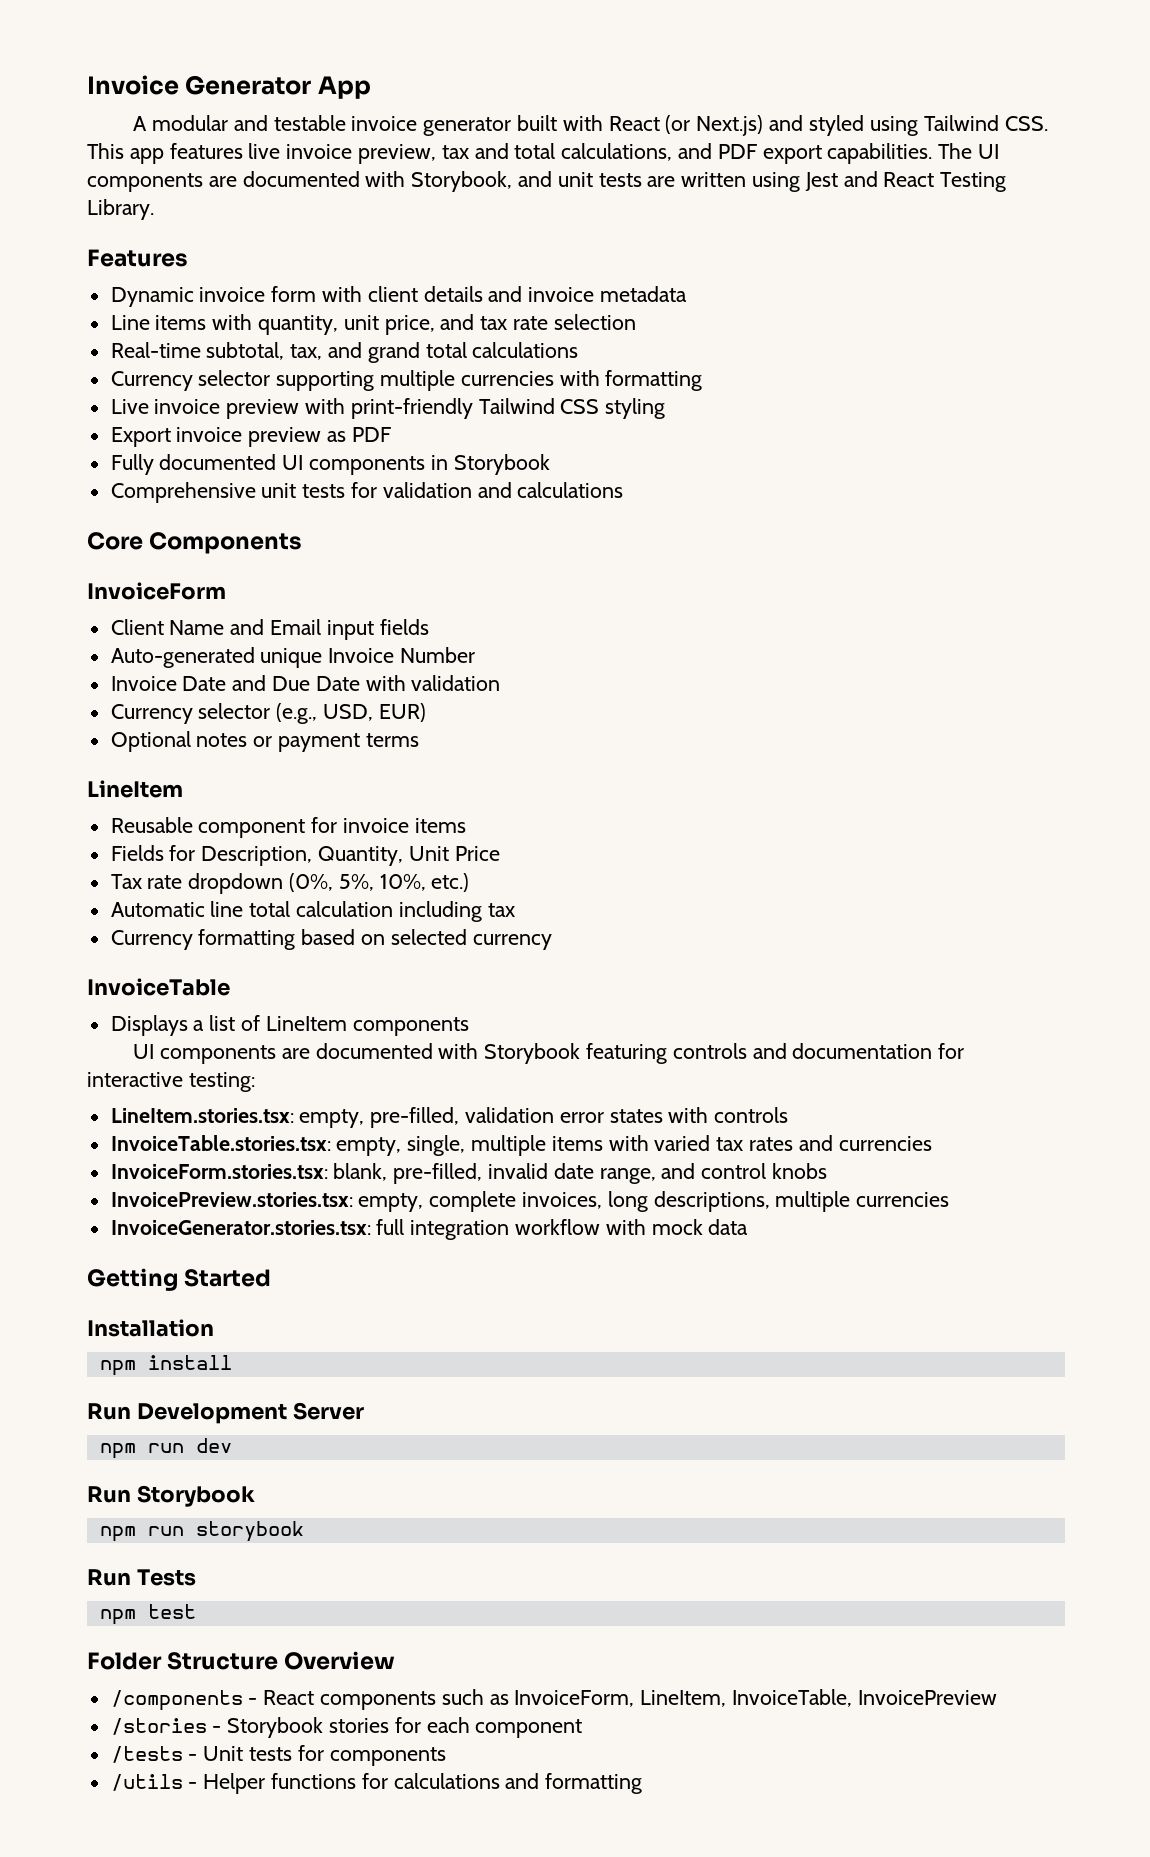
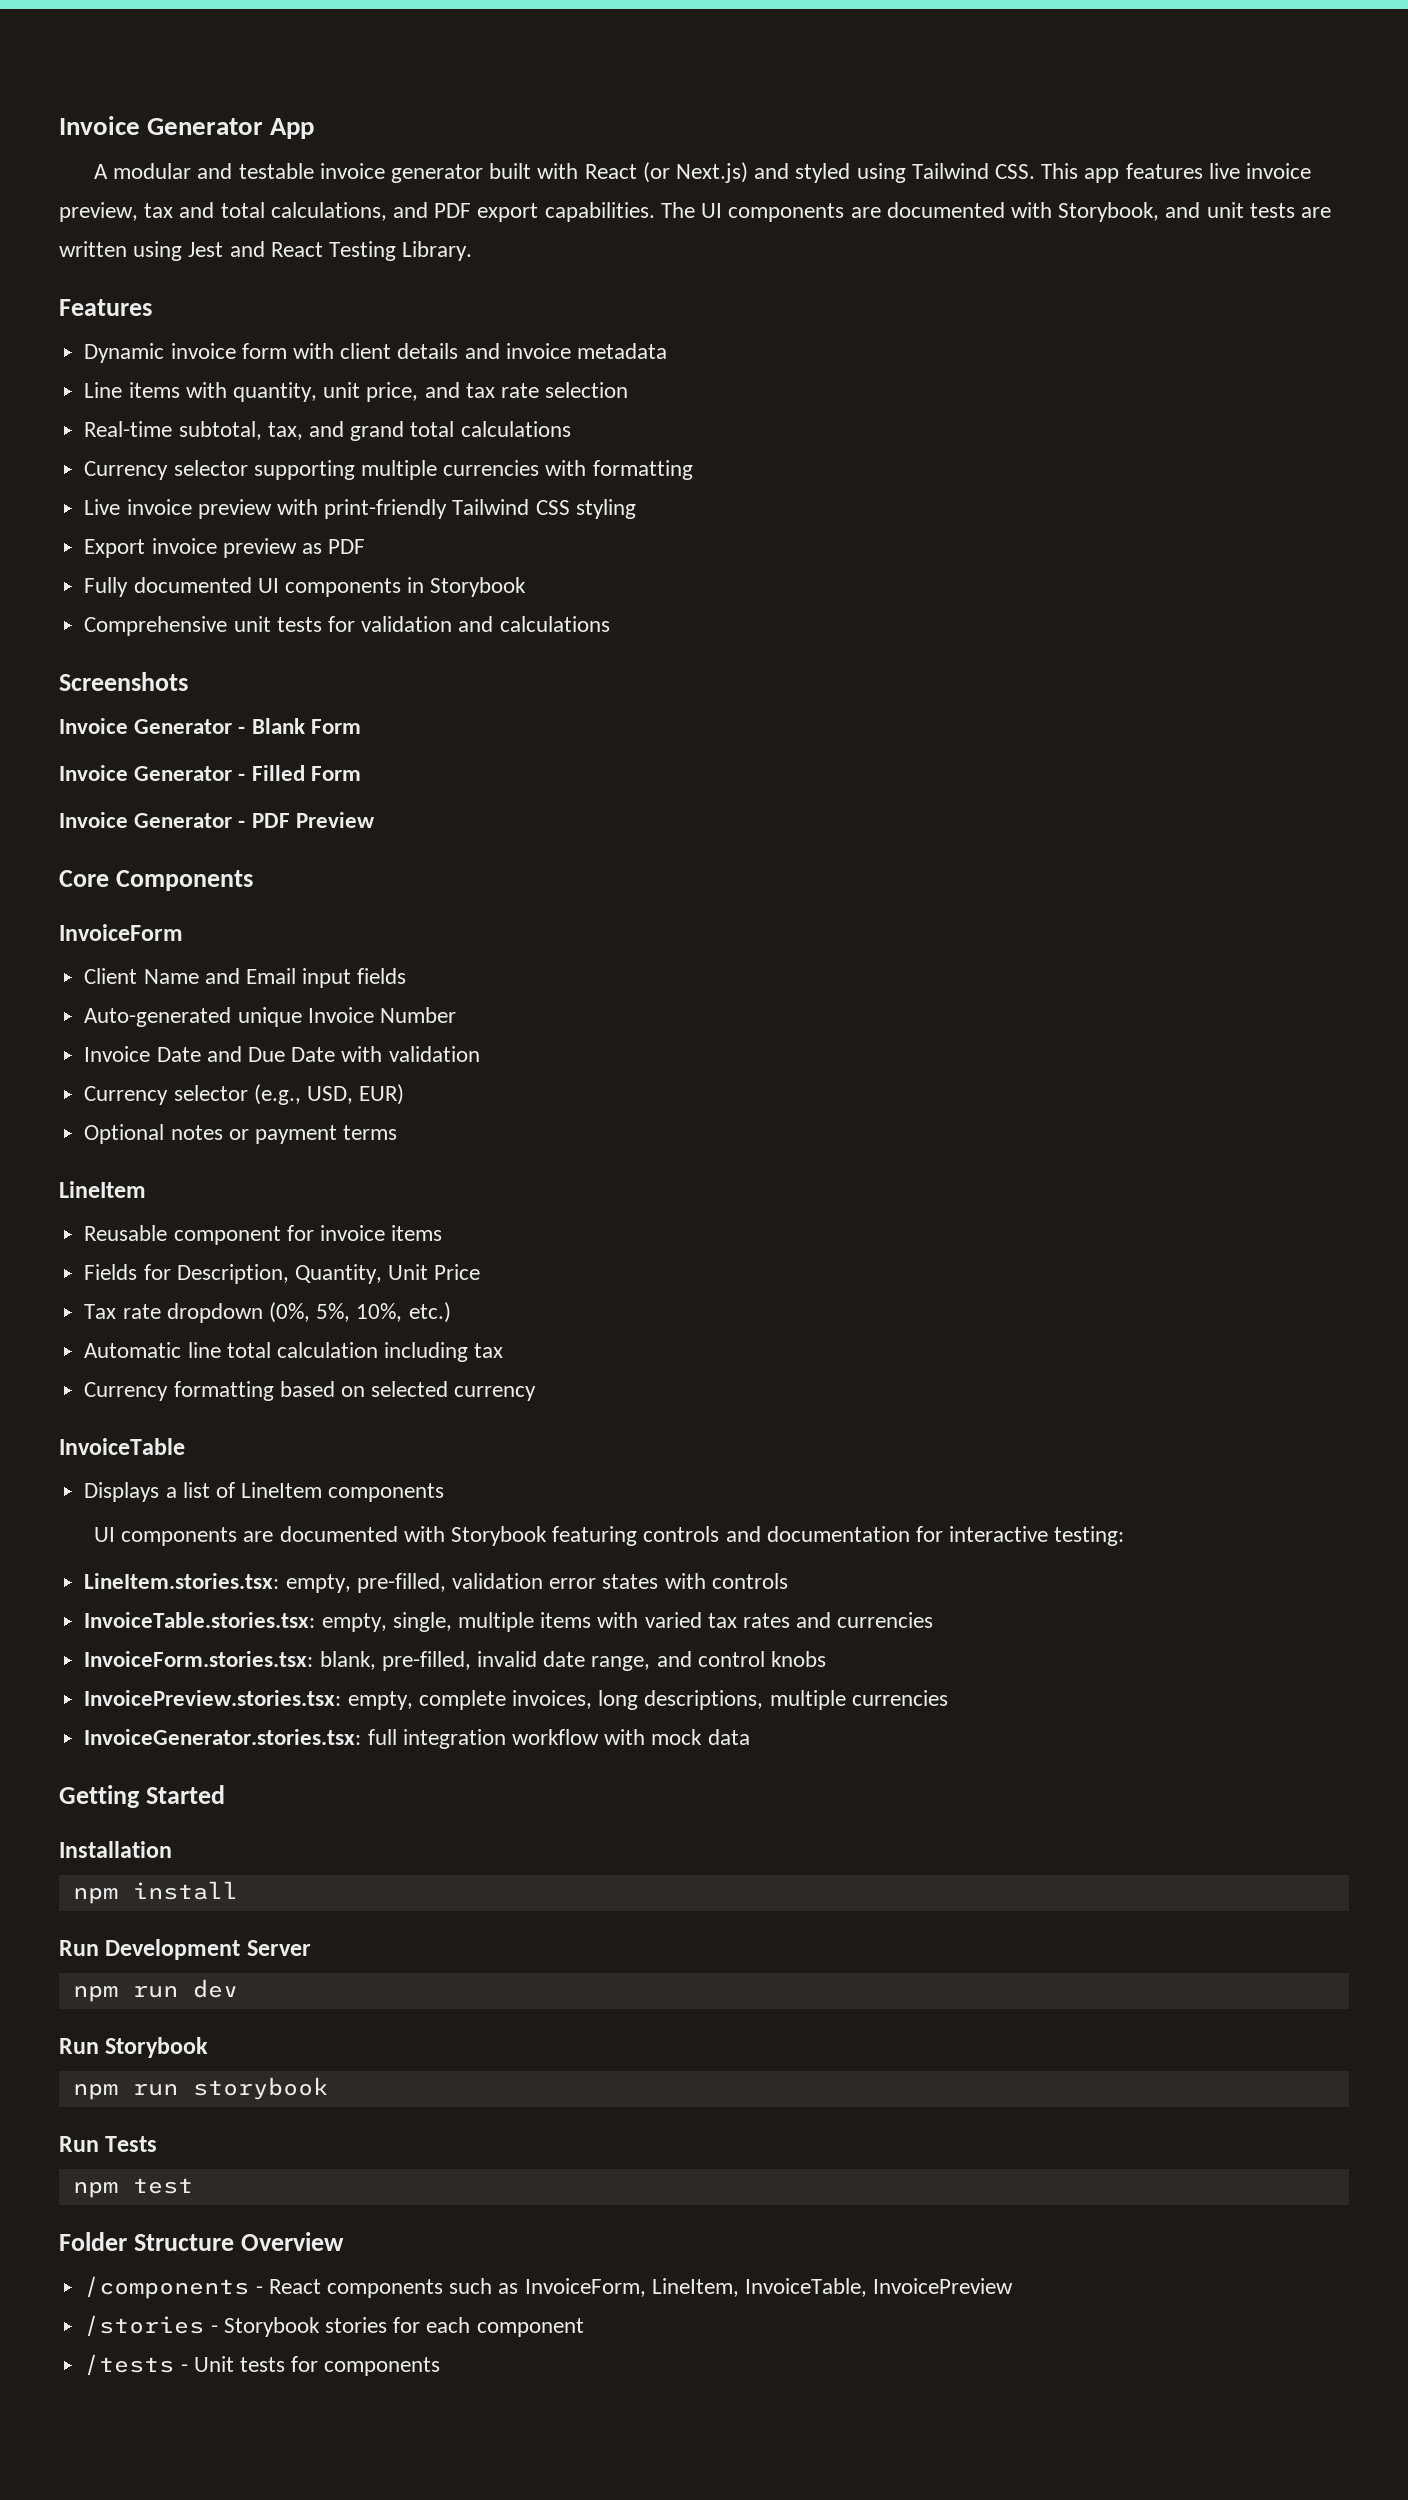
+ Screenshots
+ Invoice Generator - Blank Form
+ Invoice Generator - Filled Form
+ Invoice Generator - PDF Preview
- /utils - Helper functions for calculations and formatting

